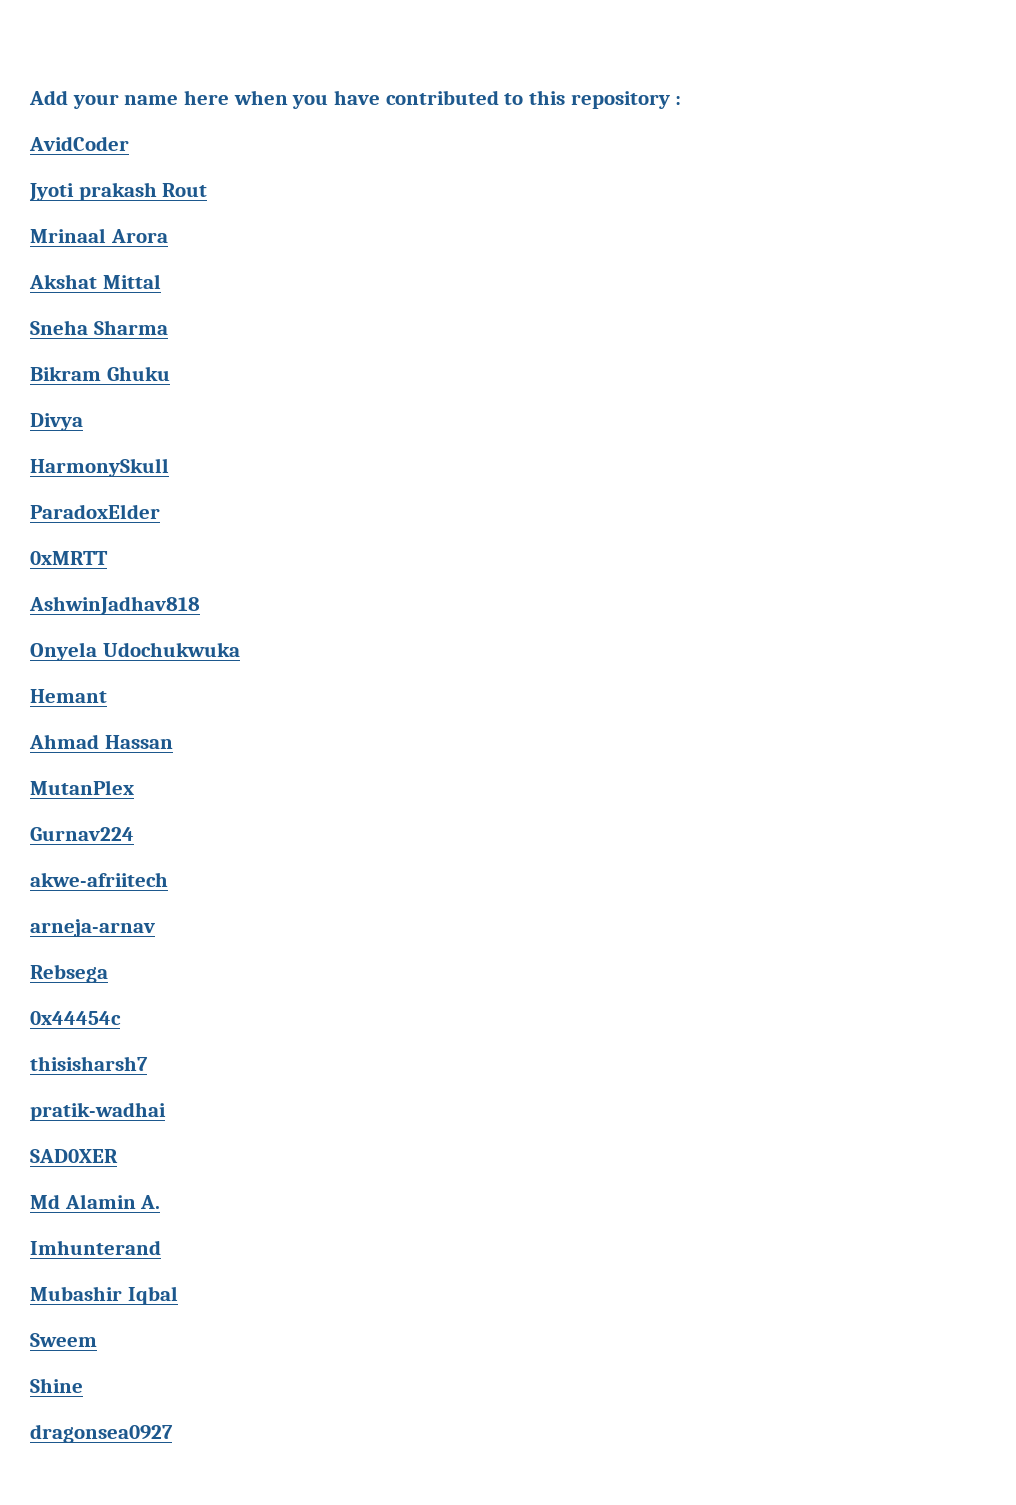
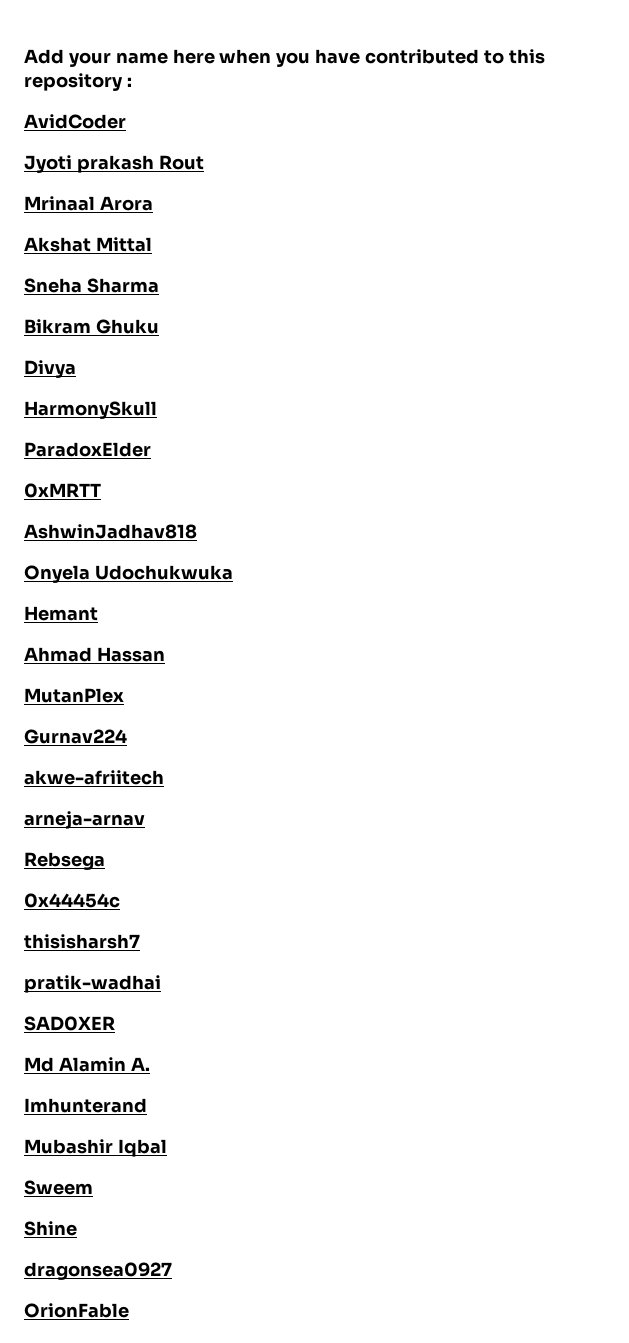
+ OrionFable

